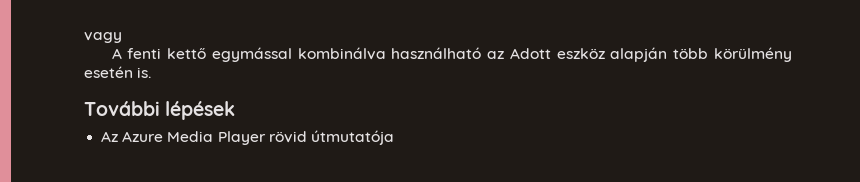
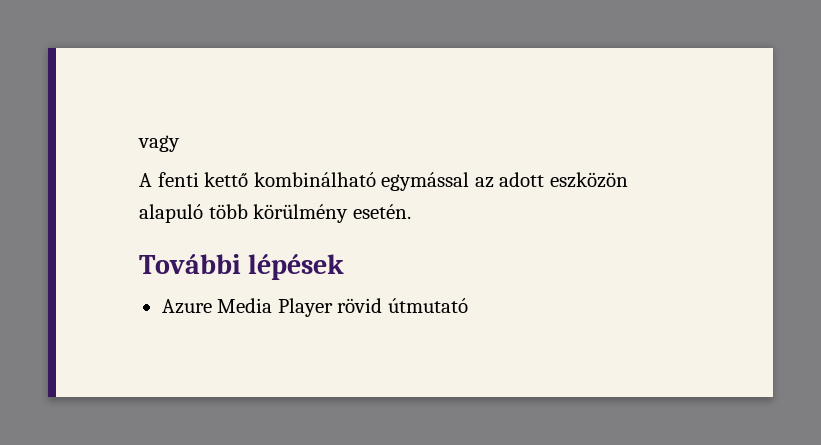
- A fenti kettő egymással kombinálva használható az Adott eszköz alapján több körülmény esetén is.
+ A fenti kettő kombinálható egymással az adott eszközön alapuló több körülmény esetén.
- Az Azure Media Player rövid útmutatója
+ Azure Media Player rövid útmutató

